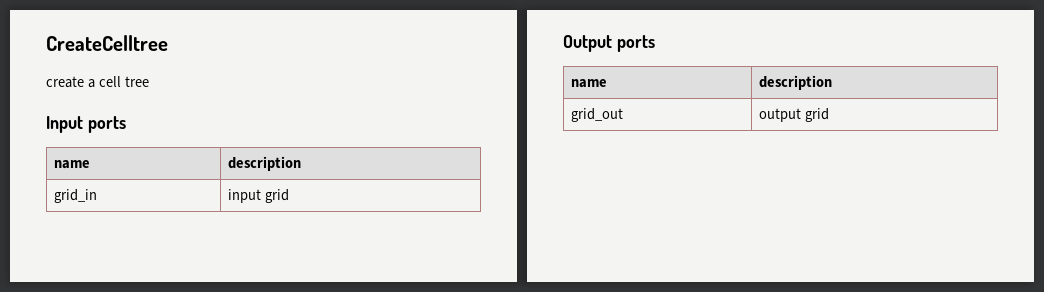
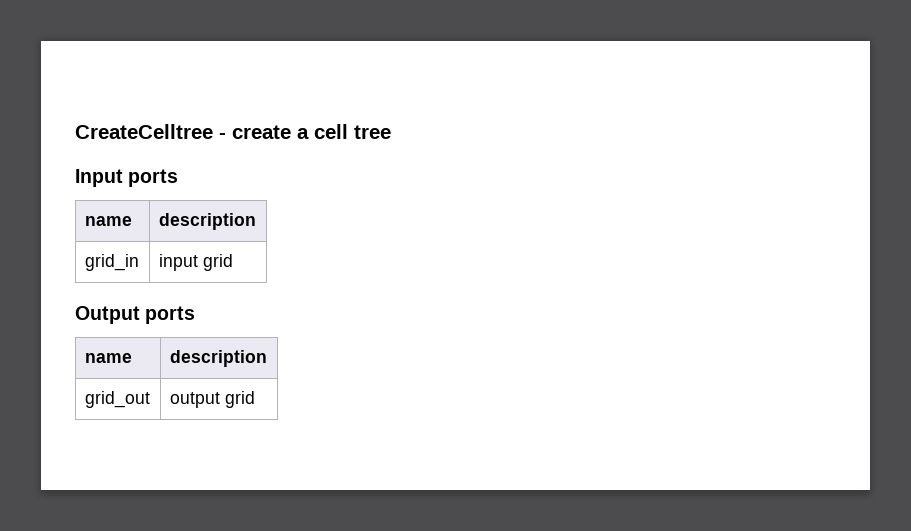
- CreateCelltree
- create a cell tree
+ CreateCelltree - create a cell tree

